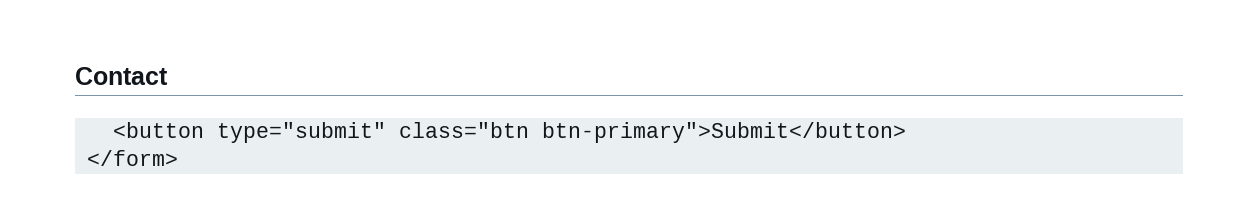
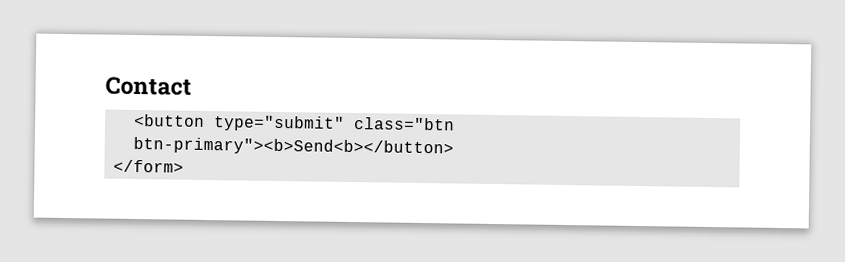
- <button type="submit" class="btn btn-primary">Submit</button>
+ <button type="submit" class="btn btn-primary"><b>Send<b></button>

